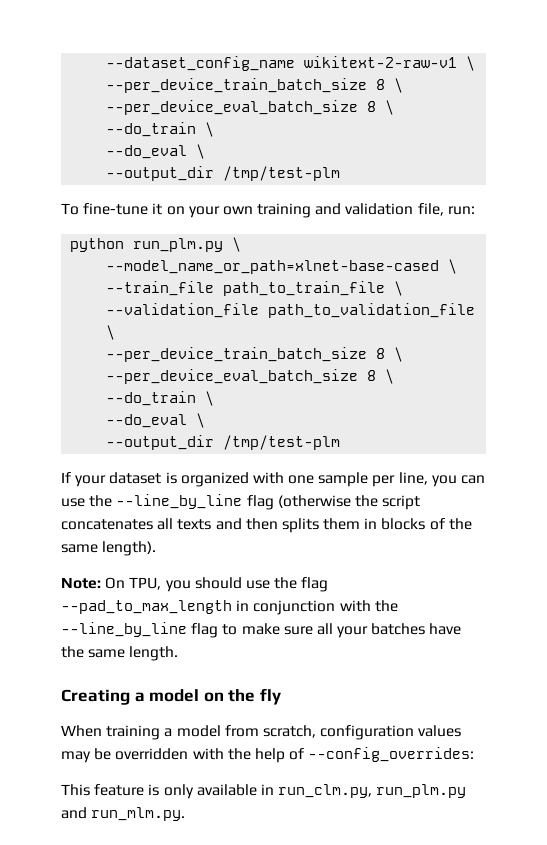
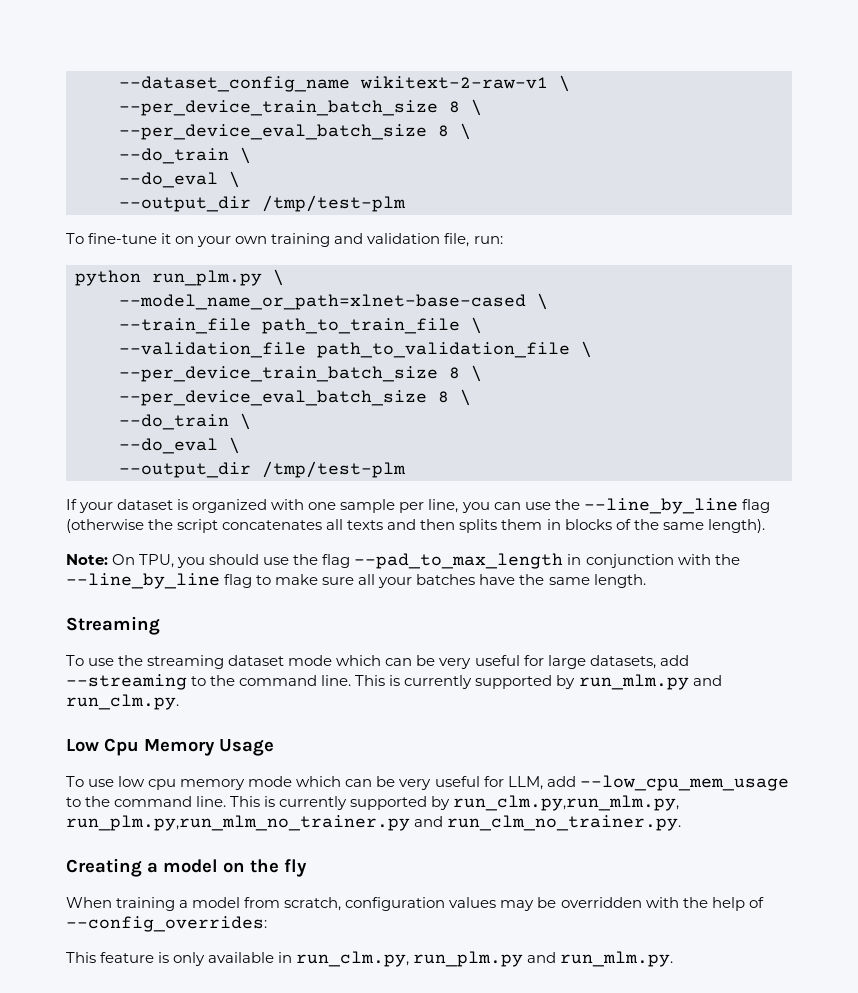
+ Streaming
+ To use the streaming dataset mode which can be very useful for large datasets, add --streaming to the command line. This is currently supported by run_mlm.py and run_clm.py.
+ Low Cpu Memory Usage
+ To use low cpu memory mode which can be very useful for LLM, add --low_cpu_mem_usage to the command line. This is currently supported by run_clm.py,run_mlm.py, run_plm.py,run_mlm_no_trainer.py and run_clm_no_trainer.py.

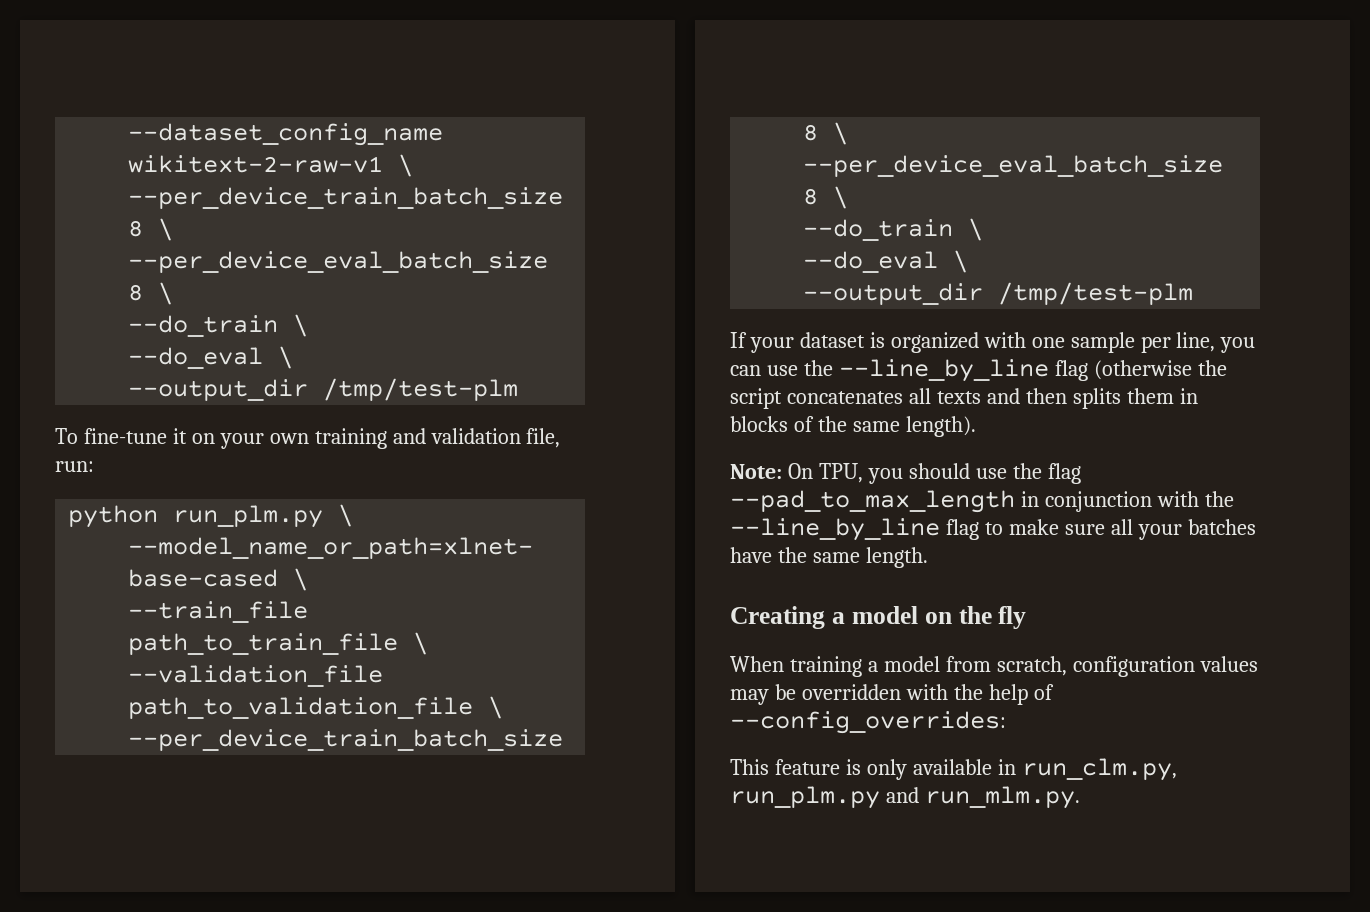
- Streaming
- To use the streaming dataset mode which can be very useful for large datasets, add --streaming to the command line. This is currently supported by run_mlm.py and run_clm.py.
- Low Cpu Memory Usage
- To use low cpu memory mode which can be very useful for LLM, add --low_cpu_mem_usage to the command line. This is currently supported by run_clm.py,run_mlm.py, run_plm.py,run_mlm_no_trainer.py and run_clm_no_trainer.py.

